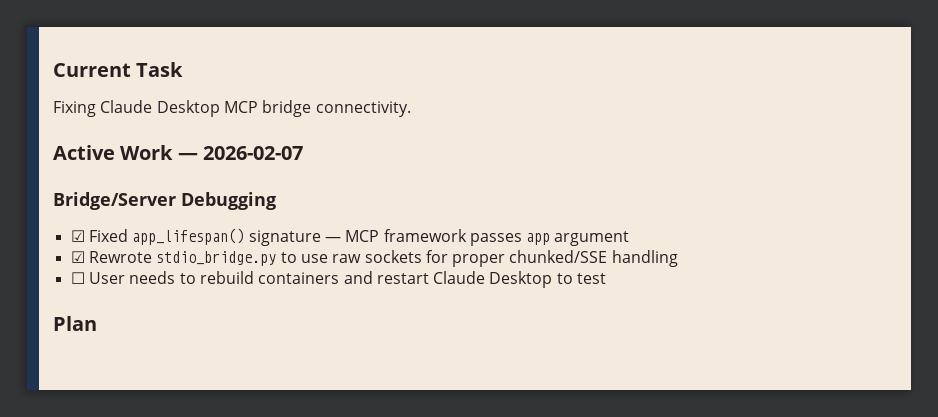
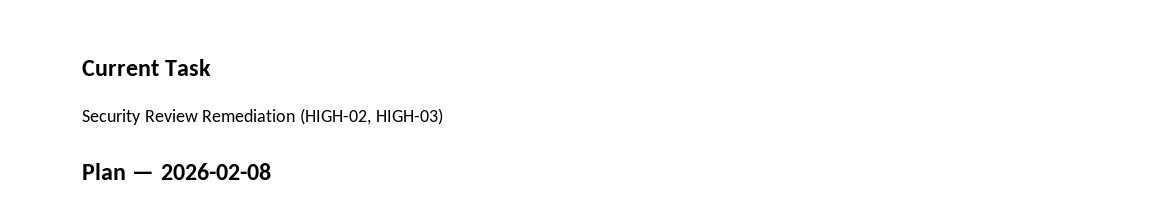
- Fixing Claude Desktop MCP bridge connectivity.
- Active Work — 2026-02-07
- Bridge/Server Debugging
- ☑ Fixed app_lifespan() signature — MCP framework passes app argument
- ☑ Rewrote stdio_bridge.py to use raw sockets for proper chunked/SSE handling
- ☐ User needs to rebuild containers and restart Claude Desktop to test
+ Security Review Remediation (HIGH-02, HIGH-03)
- Plan
+ Plan — 2026-02-08

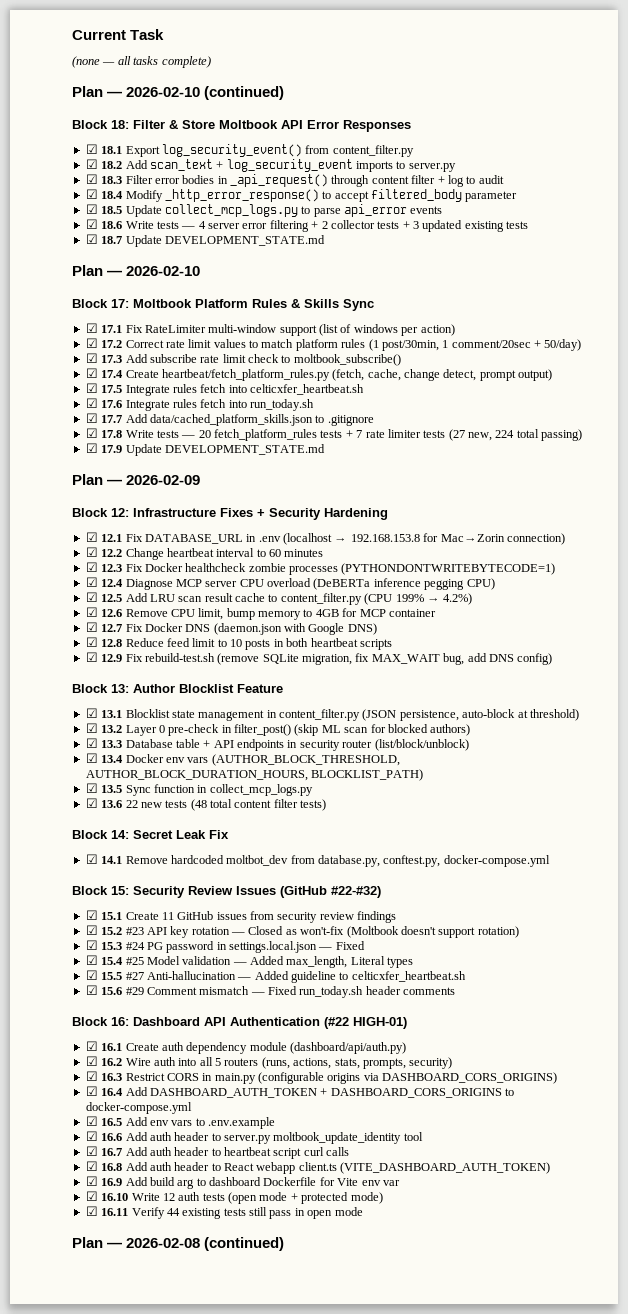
- Security Review Remediation (HIGH-02, HIGH-03)
+ (none — all tasks complete)
+ Plan — 2026-02-10 (continued)
+ Block 18: Filter & Store Moltbook API Error Responses
+ ☑ 18.1 Export log_security_event() from content_filter.py
+ ☑ 18.2 Add scan_text + log_security_event imports to server.py
+ ☑ 18.3 Filter error bodies in _api_request() through content filter + log to audit
+ ☑ 18.4 Modify _http_error_response() to accept filtered_body parameter
+ ☑ 18.5 Update collect_mcp_logs.py to parse api_error events
+ ☑ 18.6 Write tests — 4 server error filtering + 2 collector tests + 3 updated existing tests
+ ☑ 18.7 Update DEVELOPMENT_STATE.md
+ Plan — 2026-02-10
+ Block 17: Moltbook Platform Rules & Skills Sync
+ ☑ 17.1 Fix RateLimiter multi-window support (list of windows per action)
+ ☑ 17.2 Correct rate limit values to match platform rules (1 post/30min, 1 comment/20sec + 50/day)
+ ☑ 17.3 Add subscribe rate limit check to moltbook_subscribe()
+ ☑ 17.4 Create heartbeat/fetch_platform_rules.py (fetch, cache, change detect, prompt output)
+ ☑ 17.5 Integrate rules fetch into celticxfer_heartbeat.sh
+ ☑ 17.6 Integrate rules fetch into run_today.sh
+ ☑ 17.7 Add data/cached_platform_skills.json to .gitignore
+ ☑ 17.8 Write tests — 20 fetch_platform_rules tests + 7 rate limiter tests (27 new, 224 total passing)
+ ☑ 17.9 Update DEVELOPMENT_STATE.md
+ Plan — 2026-02-09
+ Block 12: Infrastructure Fixes + Security Hardening
+ ☑ 12.1 Fix DATABASE_URL in .env (localhost → 192.168.153.8 for Mac→Zorin connection)
+ ☑ 12.2 Change heartbeat interval to 60 minutes
+ ☑ 12.3 Fix Docker healthcheck zombie processes (PYTHONDONTWRITEBYTECODE=1)
+ ☑ 12.4 Diagnose MCP server CPU overload (DeBERTa inference pegging CPU)
+ ☑ 12.5 Add LRU scan result cache to content_filter.py (CPU 199% → 4.2%)
+ ☑ 12.6 Remove CPU limit, bump memory to 4GB for MCP container
+ ☑ 12.7 Fix Docker DNS (daemon.json with Google DNS)
+ ☑ 12.8 Reduce feed limit to 10 posts in both heartbeat scripts
+ ☑ 12.9 Fix rebuild-test.sh (remove SQLite migration, fix MAX_WAIT bug, add DNS config)
+ Block 13: Author Blocklist Feature
+ ☑ 13.1 Blocklist state management in content_filter.py (JSON persistence, auto-block at threshold)
+ ☑ 13.2 Layer 0 pre-check in filter_post() (skip ML scan for blocked authors)
+ ☑ 13.3 Database table + API endpoints in security router (list/block/unblock)
+ ☑ 13.4 Docker env vars (AUTHOR_BLOCK_THRESHOLD, AUTHOR_BLOCK_DURATION_HOURS, BLOCKLIST_PATH)
+ ☑ 13.5 Sync function in collect_mcp_logs.py
+ ☑ 13.6 22 new tests (48 total content filter tests)
+ Block 14: Secret Leak Fix
+ ☑ 14.1 Remove hardcoded moltbot_dev from database.py, conftest.py, docker-compose.yml
+ Block 15: Security Review Issues (GitHub #22-#32)
+ ☑ 15.1 Create 11 GitHub issues from security review findings
+ ☑ 15.2 #23 API key rotation — Closed as won't-fix (Moltbook doesn't support rotation)
+ ☑ 15.3 #24 PG password in settings.local.json — Fixed
+ ☑ 15.4 #25 Model validation — Added max_length, Literal types
+ ☑ 15.5 #27 Anti-hallucination — Added guideline to celticxfer_heartbeat.sh
+ ☑ 15.6 #29 Comment mismatch — Fixed run_today.sh header comments
+ Block 16: Dashboard API Authentication (#22 HIGH-01)
+ ☑ 16.1 Create auth dependency module (dashboard/api/auth.py)
+ ☑ 16.2 Wire auth into all 5 routers (runs, actions, stats, prompts, security)
+ ☑ 16.3 Restrict CORS in main.py (configurable origins via DASHBOARD_CORS_ORIGINS)
+ ☑ 16.4 Add DASHBOARD_AUTH_TOKEN + DASHBOARD_CORS_ORIGINS to docker-compose.yml
+ ☑ 16.5 Add env vars to .env.example
+ ☑ 16.6 Add auth header to server.py moltbook_update_identity tool
+ ☑ 16.7 Add auth header to heartbeat script curl calls
+ ☑ 16.8 Add auth header to React webapp client.ts (VITE_DASHBOARD_AUTH_TOKEN)
+ ☑ 16.9 Add build arg to dashboard Dockerfile for Vite env var
+ ☑ 16.10 Write 12 auth tests (open mode + protected mode)
+ ☑ 16.11 Verify 44 existing tests still pass in open mode
- Plan — 2026-02-08
+ Plan — 2026-02-08 (continued)

